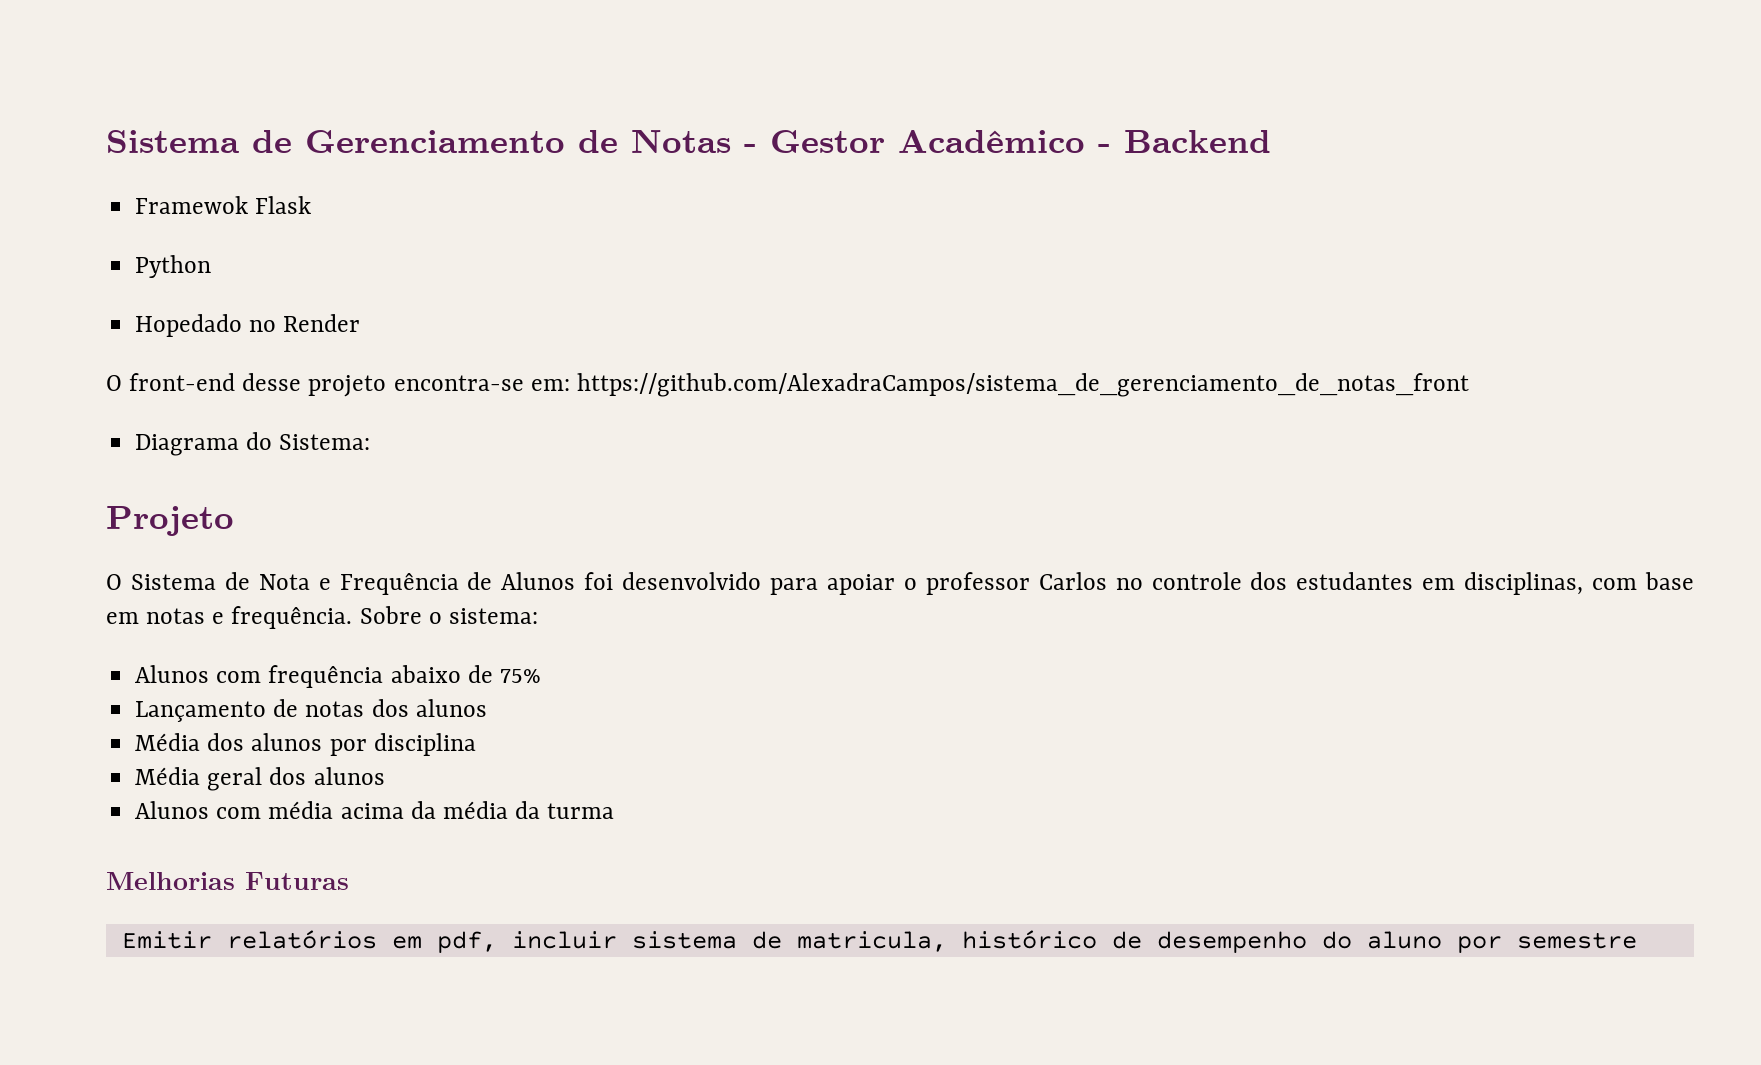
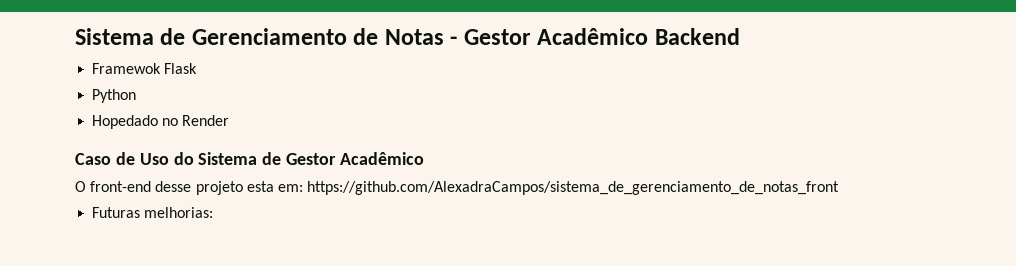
- Sistema de Gerenciamento de Notas - Gestor Acadêmico - Backend
+ Sistema de Gerenciamento de Notas - Gestor Acadêmico Backend
+ Caso de Uso do Sistema de Gestor Acadêmico
- O front-end desse projeto encontra-se em: https://github.com/AlexadraCampos/sistema_de_gerenciamento_de_notas_front
+ O front-end desse projeto esta em: https://github.com/AlexadraCampos/sistema_de_gerenciamento_de_notas_front
- Diagrama do Sistema:
- Projeto
- O Sistema de Nota e Frequência de Alunos foi desenvolvido para apoiar o professor Carlos no controle dos estudantes em disciplinas, com base em notas e frequência. Sobre o sistema:
- Alunos com frequência abaixo de 75%
- Lançamento de notas dos alunos
- Média dos alunos por disciplina
- Média geral dos alunos
- Alunos com média acima da média da turma
- Melhorias Futuras
- Emitir relatórios em pdf, incluir sistema de matricula, histórico de desempenho do aluno por semestre
+ Futuras melhorias:

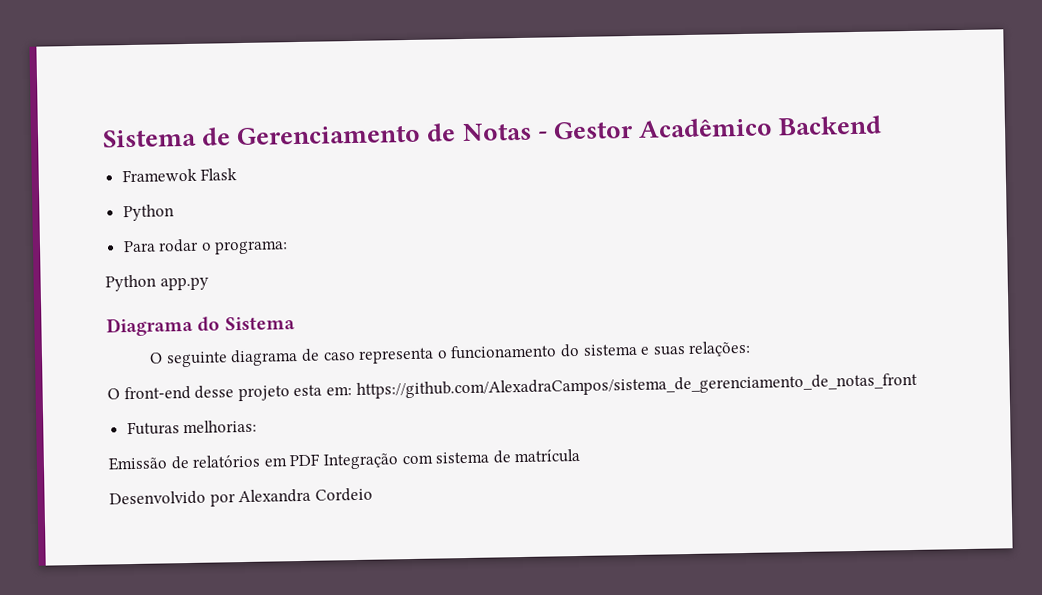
- Hopedado no Render
- Caso de Uso do Sistema de Gestor Acadêmico
+ Para rodar o programa:
+ Python app.py
+ Diagrama do Sistema
+ O seguinte diagrama de caso representa o funcionamento do sistema e suas relações:
+ Emissão de relatórios em PDF Integração com sistema de matrícula
+ Desenvolvido por Alexandra Cordeio

